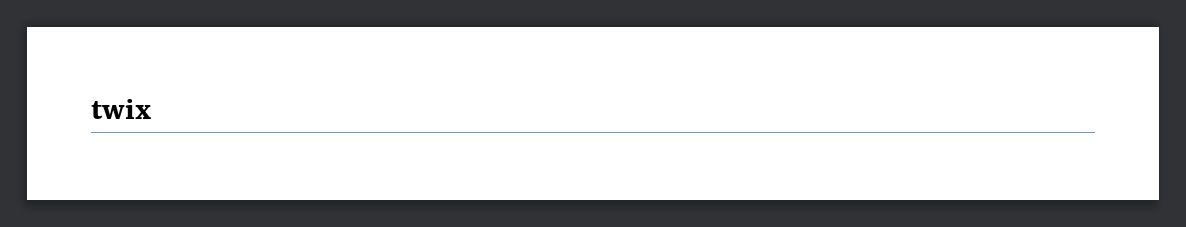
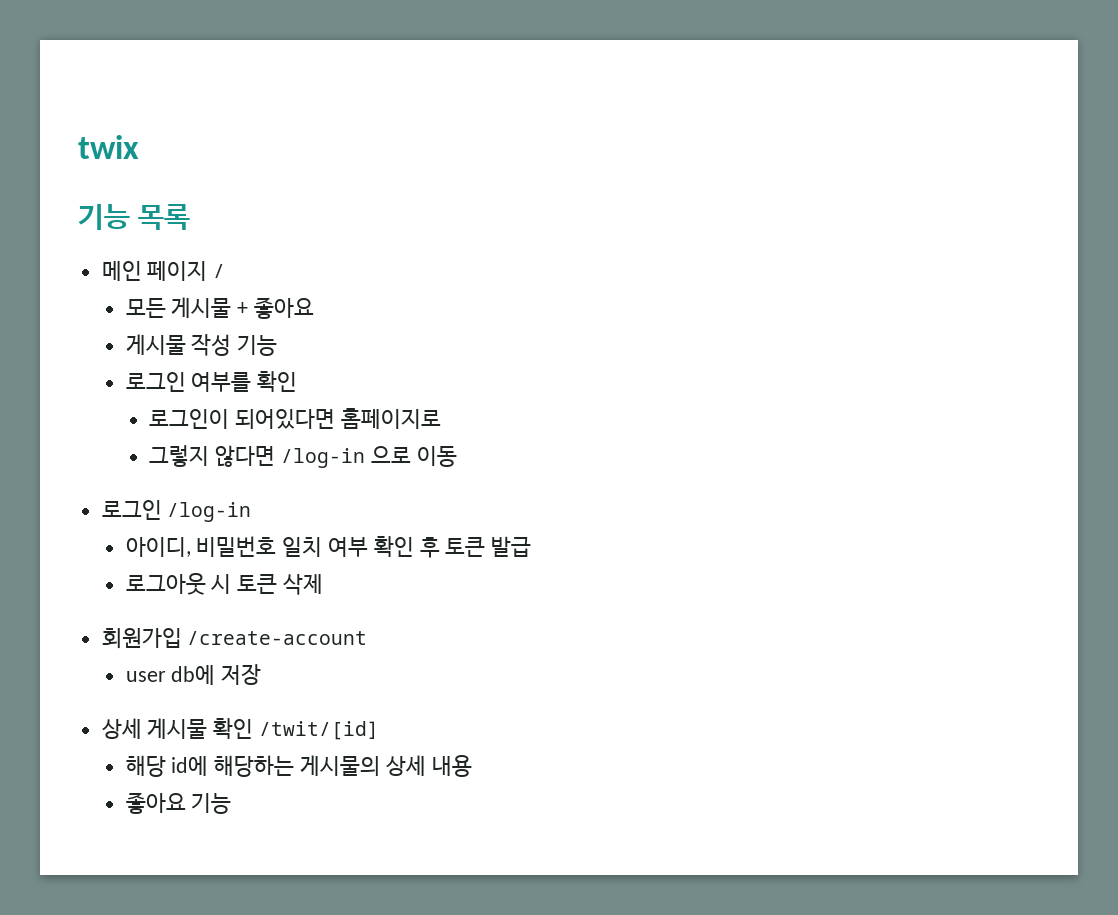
+ 기능 목록
+ 메인 페이지 /
+ 모든 게시물 + 좋아요
+ 게시물 작성 기능
+ 로그인 여부를 확인
+ 로그인이 되어있다면 홈페이지로
+ 그렇지 않다면 /log-in 으로 이동
+ 로그인 /log-in
+ 아이디, 비밀번호 일치 여부 확인 후 토큰 발급
+ 로그아웃 시 토큰 삭제
+ 회원가입 /create-account
+ user db에 저장
+ 상세 게시물 확인 /twit/[id]
+ 해당 id에 해당하는 게시물의 상세 내용
+ 좋아요 기능

